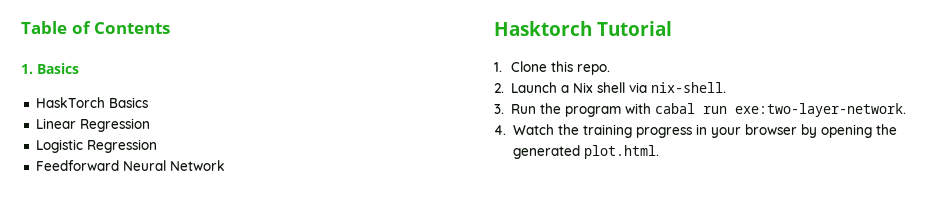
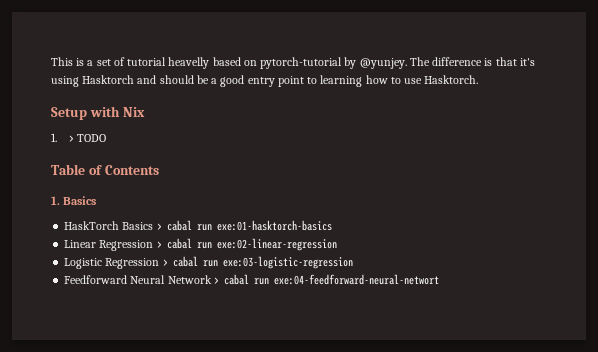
+ This is a set of tutorial heavelly based on pytorch-tutorial by @yunjey. The difference is that it's using Hasktorch and should be a good entry point to learning how to use Hasktorch.
+ Setup with Nix
+ 1. > TODO
- HaskTorch Basics
- Linear Regression
- Logistic Regression
- Feedforward Neural Network
- Hasktorch Tutorial
- 1. Clone this repo.
- 2. Launch a Nix shell via nix-shell.
- 3. Run the program with cabal run exe:two-layer-network.
- 4. Watch the training progress in your browser by opening the generated plot.html.
+ HaskTorch Basics > cabal run exe:01-hasktorch-basics
+ Linear Regression > cabal run exe:02-linear-regression
+ Logistic Regression > cabal run exe:03-logistic-regression
+ Feedforward Neural Network > cabal run exe:04-feedforward-neural-networt

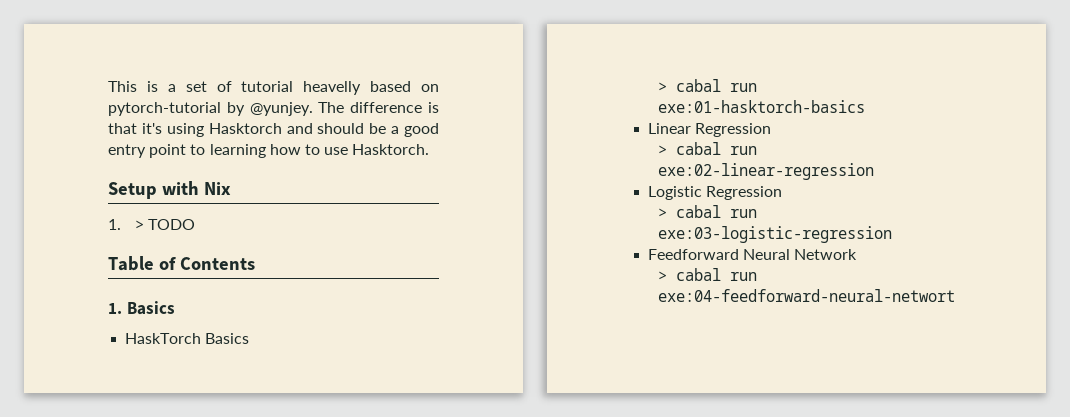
- HaskTorch Basics > cabal run exe:01-hasktorch-basics
+ HaskTorch Basics
+ > cabal run exe:01-hasktorch-basics
- Linear Regression > cabal run exe:02-linear-regression
+ Linear Regression
+ > cabal run exe:02-linear-regression
- Logistic Regression > cabal run exe:03-logistic-regression
+ Logistic Regression
+ > cabal run exe:03-logistic-regression
- Feedforward Neural Network > cabal run exe:04-feedforward-neural-networt
+ Feedforward Neural Network
+ > cabal run exe:04-feedforward-neural-networt

